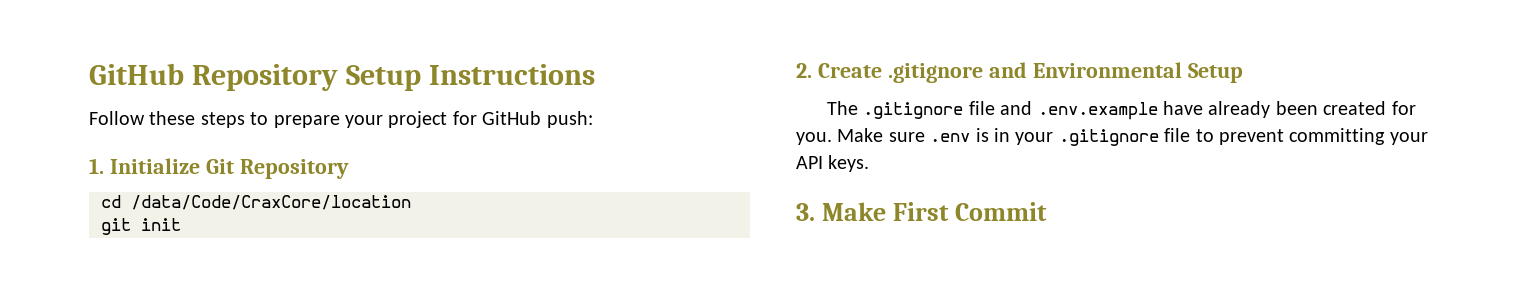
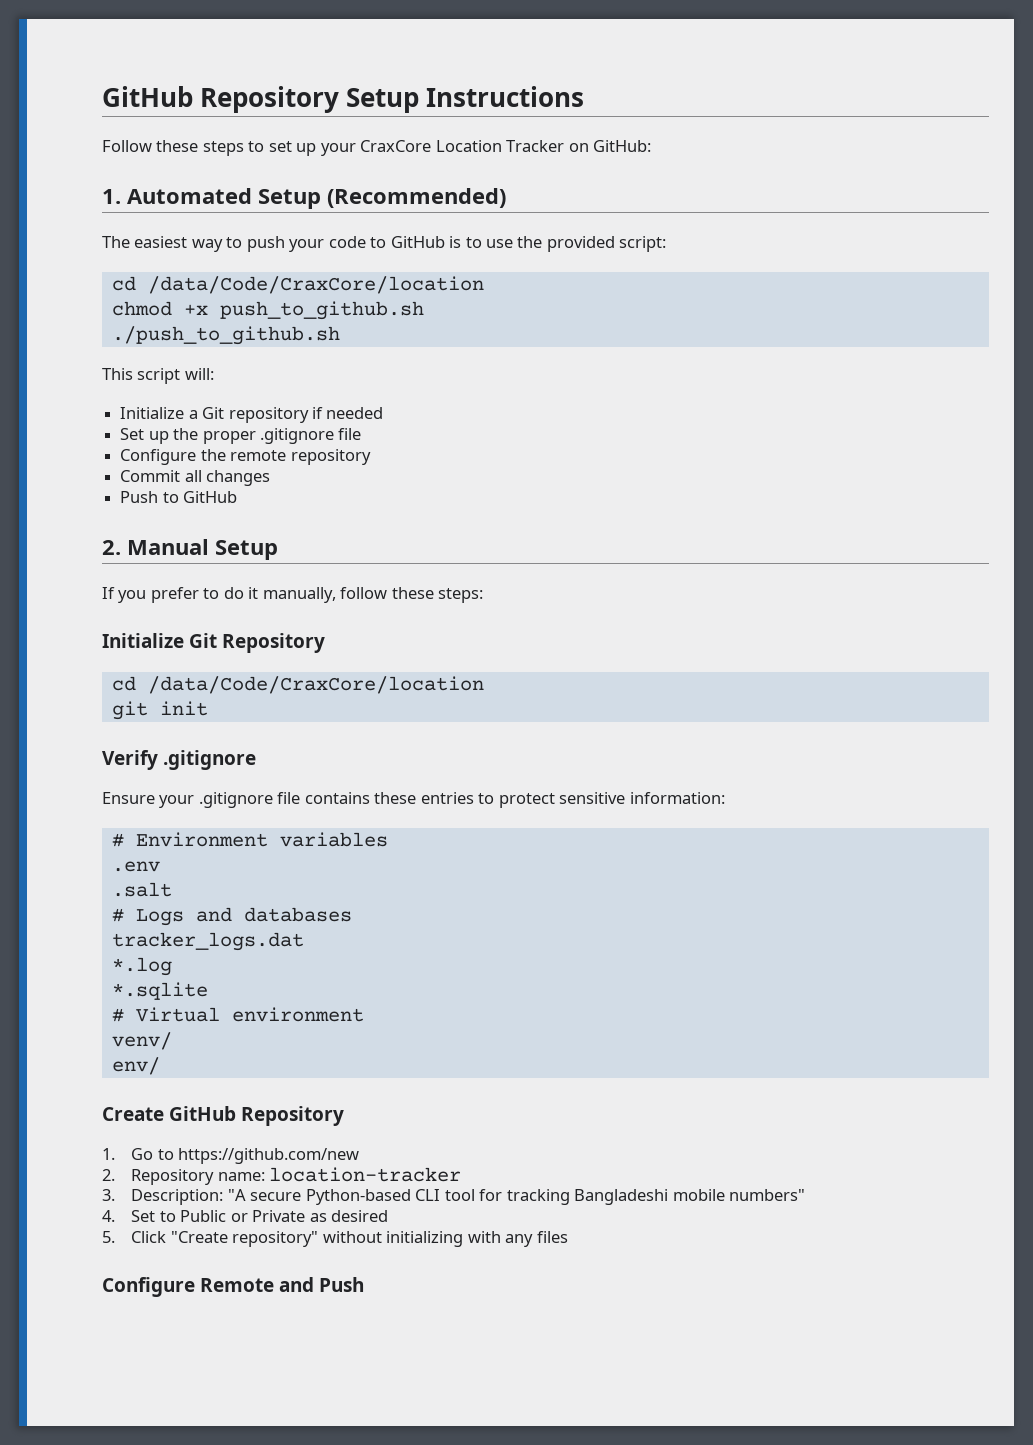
- Follow these steps to prepare your project for GitHub push:
- 1. Initialize Git Repository
+ Follow these steps to set up your CraxCore Location Tracker on GitHub:
+ 1. Automated Setup (Recommended)
+ The easiest way to push your code to GitHub is to use the provided script:
+ cd /data/Code/CraxCore/location
+ chmod +x push_to_github.sh
+ ./push_to_github.sh
+ This script will:
+ Initialize a Git repository if needed
+ Set up the proper .gitignore file
+ Configure the remote repository
+ Commit all changes
+ Push to GitHub
+ 2. Manual Setup
+ If you prefer to do it manually, follow these steps:
+ Initialize Git Repository
- 2. Create .gitignore and Environmental Setup
- The .gitignore file and .env.example have already been created for you. Make sure .env is in your .gitignore file to prevent committing your API keys.
- 3. Make First Commit
+ Verify .gitignore
+ Ensure your .gitignore file contains these entries to protect sensitive information:
+ # Environment variables
+ .env
+ .salt
+ # Logs and databases
+ tracker_logs.dat
+ *.log
+ *.sqlite
+ # Virtual environment
+ venv/
+ env/
+ Create GitHub Repository
+ 1. Go to https://github.com/new
+ 2. Repository name: location-tracker
+ 3. Description: "A secure Python-based CLI tool for tracking Bangladeshi mobile numbers"
+ 4. Set to Public or Private as desired
+ 5. Click "Create repository" without initializing with any files
+ Configure Remote and Push

